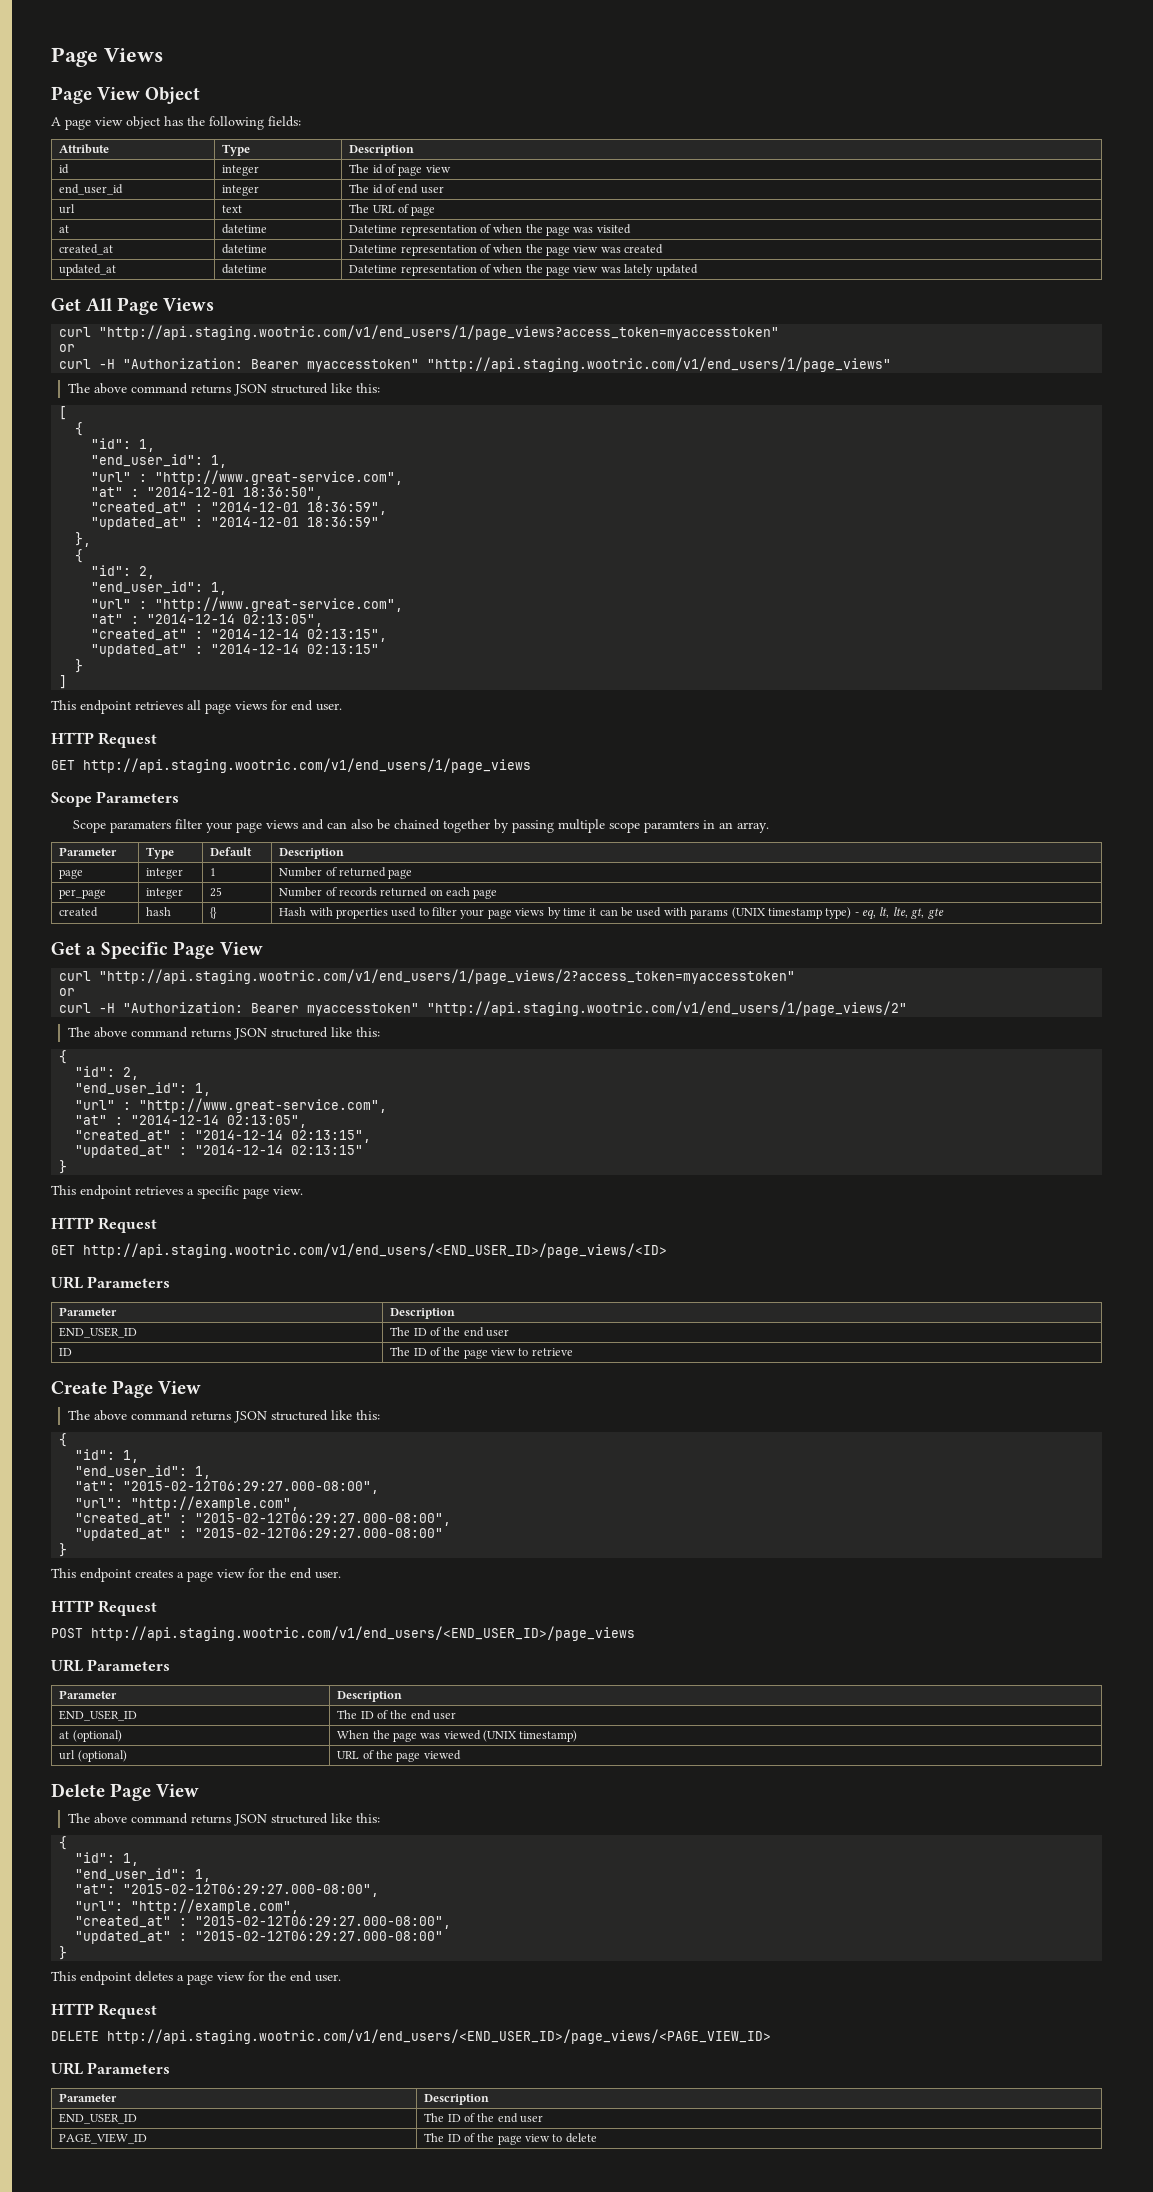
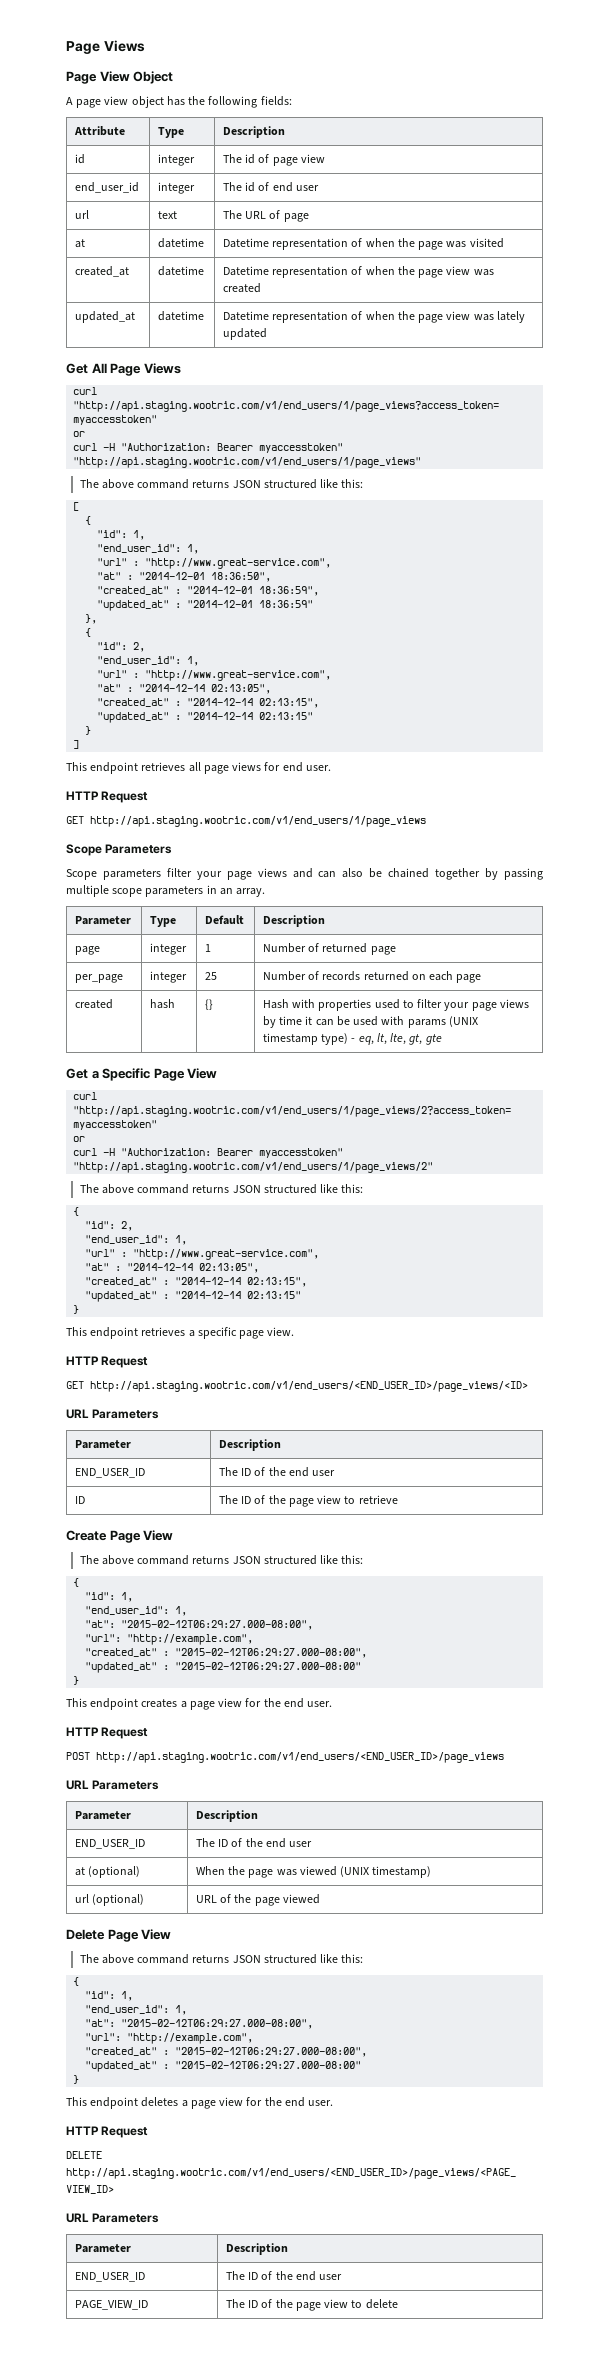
- Scope paramaters filter your page views and can also be chained together by passing multiple scope paramters in an array.
+ Scope parameters filter your page views and can also be chained together by passing multiple scope parameters in an array.

